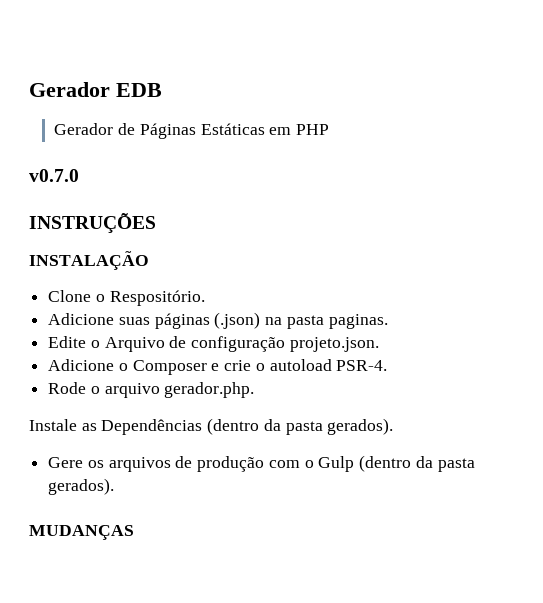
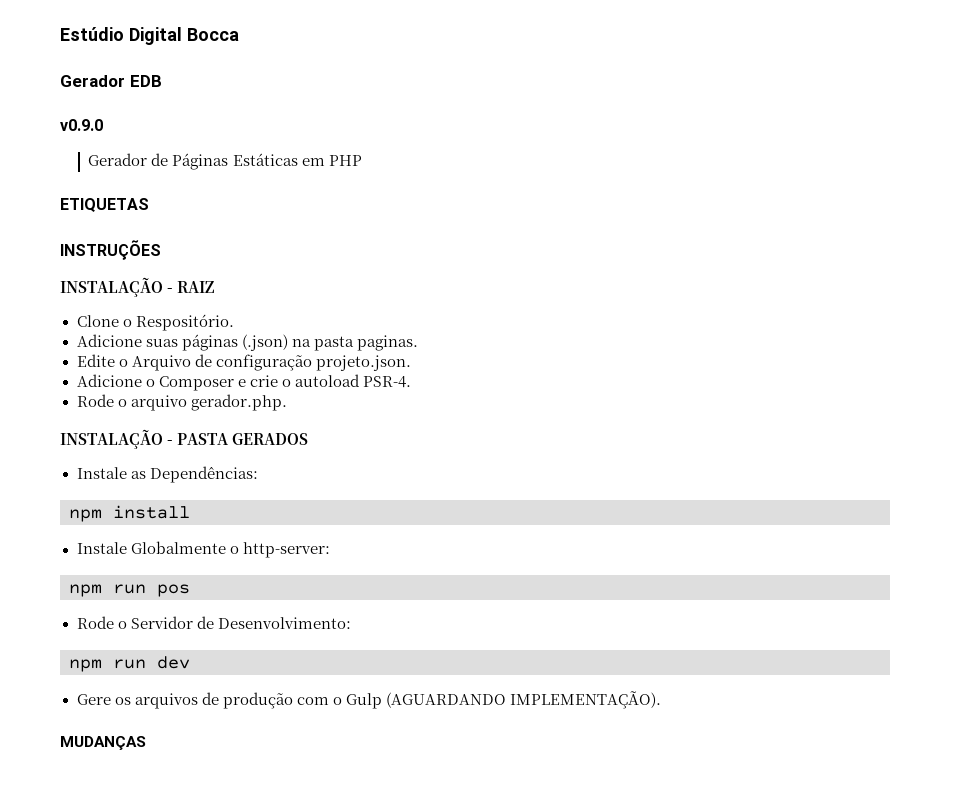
+ Estúdio Digital Bocca
+ v0.9.0
- v0.7.0
+ ETIQUETAS
- INSTALAÇÃO
+ INSTALAÇÃO - RAIZ
- Instale as Dependências (dentro da pasta gerados).
+ INSTALAÇÃO - PASTA GERADOS
+ Instale as Dependências:
+ npm install
+ Instale Globalmente o http-server:
+ npm run pos
+ Rode o Servidor de Desenvolvimento:
+ npm run dev
- Gere os arquivos de produção com o Gulp (dentro da pasta gerados).
+ Gere os arquivos de produção com o Gulp (AGUARDANDO IMPLEMENTAÇÃO).

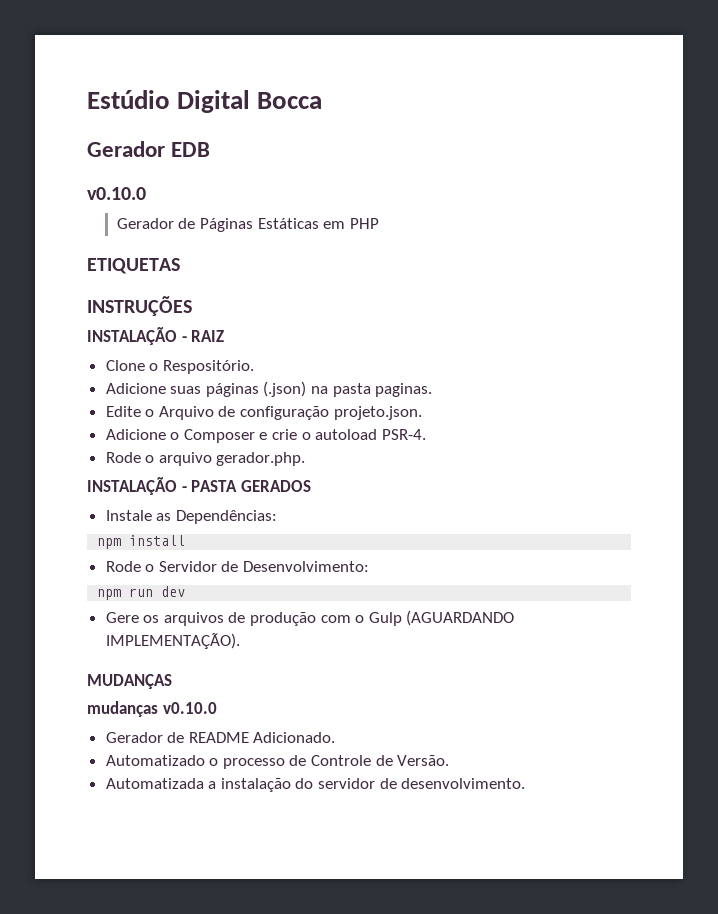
  Gerador EDB
- v0.9.0
+ v0.10.0
- Instale Globalmente o http-server:
- npm run pos
+ mudanças v0.10.0
+ Gerador de README Adicionado.
+ Automatizado o processo de Controle de Versão.
+ Automatizada a instalação do servidor de desenvolvimento.

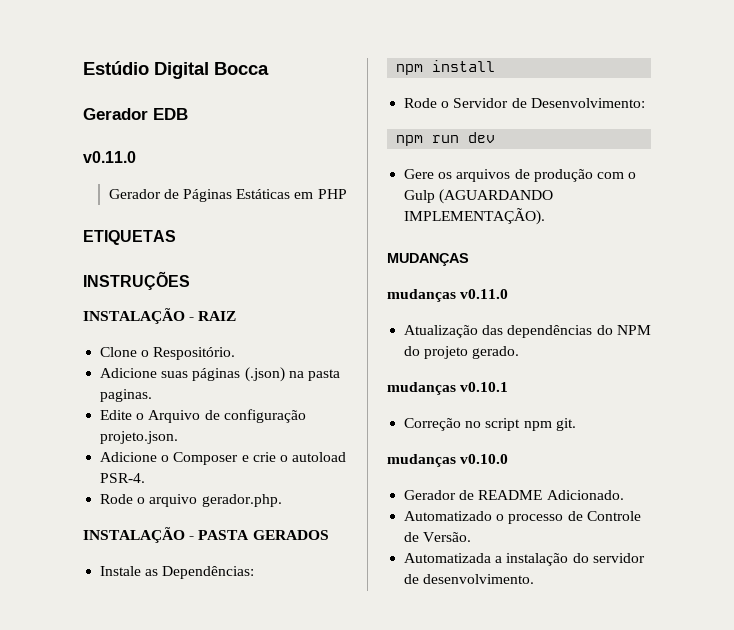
  Gerador EDB
- v0.10.0
+ v0.11.0
+ mudanças v0.11.0
+ Atualização das dependências do NPM do projeto gerado.
+ mudanças v0.10.1
+ Correção no script npm git.

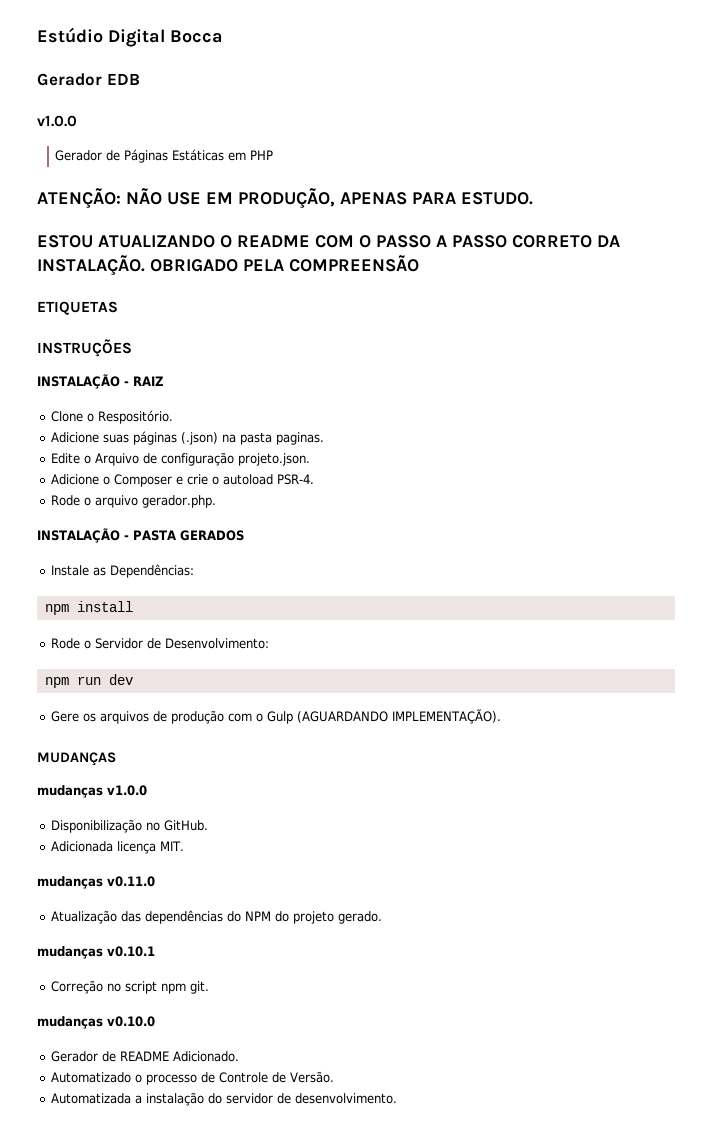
  Gerador EDB
- v0.11.0
+ v1.0.0
+ ATENÇÃO: NÃO USE EM PRODUÇÃO, APENAS PARA ESTUDO.
+ ESTOU ATUALIZANDO O README COM O PASSO A PASSO CORRETO DA INSTALAÇÃO. OBRIGADO PELA COMPREENSÃO
+ mudanças v1.0.0
+ Disponibilização no GitHub.
+ Adicionada licença MIT.

